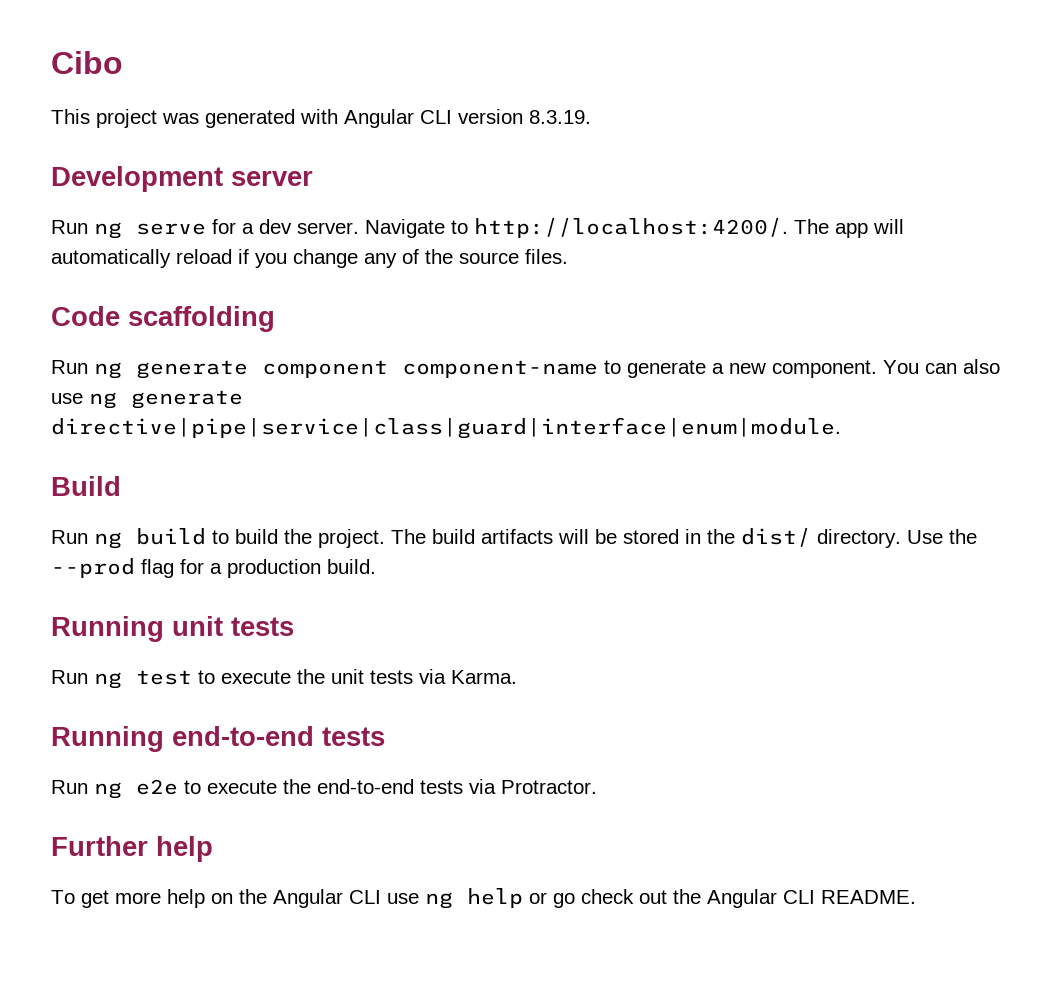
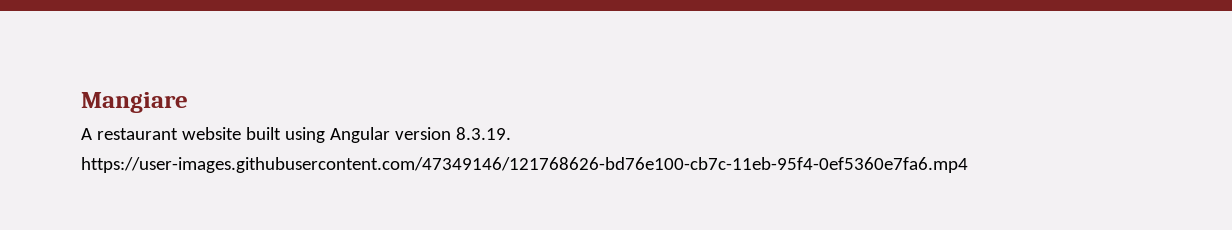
- Cibo
- This project was generated with Angular CLI version 8.3.19.
- Development server
- Run ng serve for a dev server. Navigate to http://localhost:4200/. The app will automatically reload if you change any of the source files.
- Code scaffolding
- Run ng generate component component-name to generate a new component. You can also use ng generate directive|pipe|service|class|guard|interface|enum|module.
- Build
- Run ng build to build the project. The build artifacts will be stored in the dist/ directory. Use the --prod flag for a production build.
- Running unit tests
- Run ng test to execute the unit tests via Karma.
- Running end-to-end tests
- Run ng e2e to execute the end-to-end tests via Protractor.
- Further help
- To get more help on the Angular CLI use ng help or go check out the Angular CLI README.
+ Mangiare
+ A restaurant website built using Angular version 8.3.19.
+ https://user-images.githubusercontent.com/47349146/121768626-bd76e100-cb7c-11eb-95f4-0ef5360e7fa6.mp4

